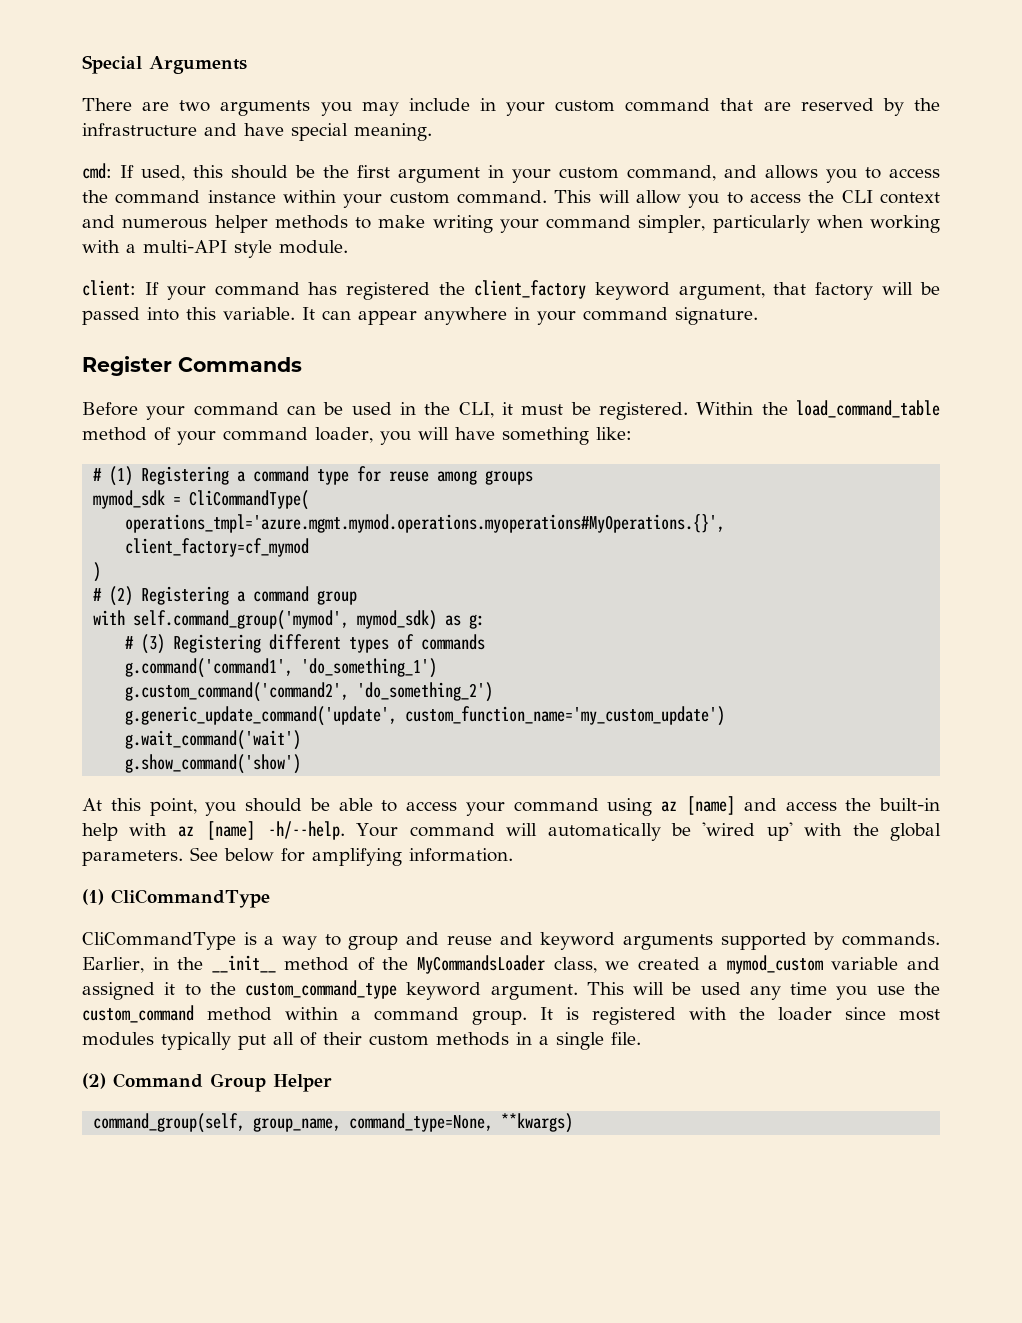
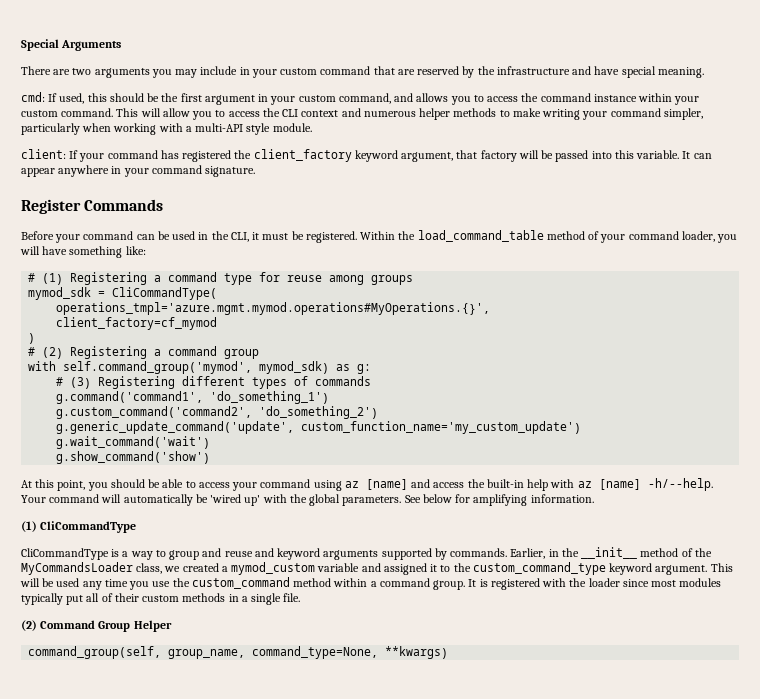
- operations_tmpl='azure.mgmt.mymod.operations.myoperations#MyOperations.{}',
+ operations_tmpl='azure.mgmt.mymod.operations#MyOperations.{}',

